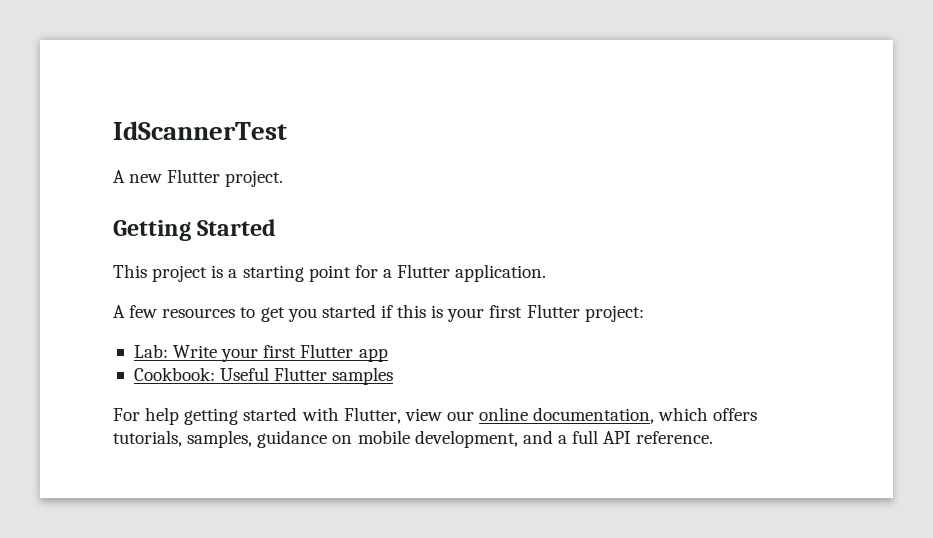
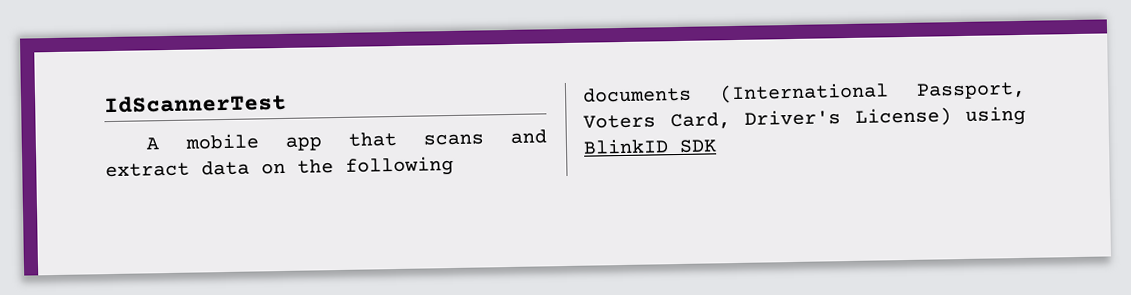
- A new Flutter project.
- Getting Started
- This project is a starting point for a Flutter application.
- A few resources to get you started if this is your first Flutter project:
- Lab: Write your first Flutter app
- Cookbook: Useful Flutter samples
- For help getting started with Flutter, view our online documentation, which offers tutorials, samples, guidance on mobile development, and a full API reference.
+ A mobile app that scans and extract data on the following documents (International Passport, Voters Card, Driver's License) using BlinkID SDK

